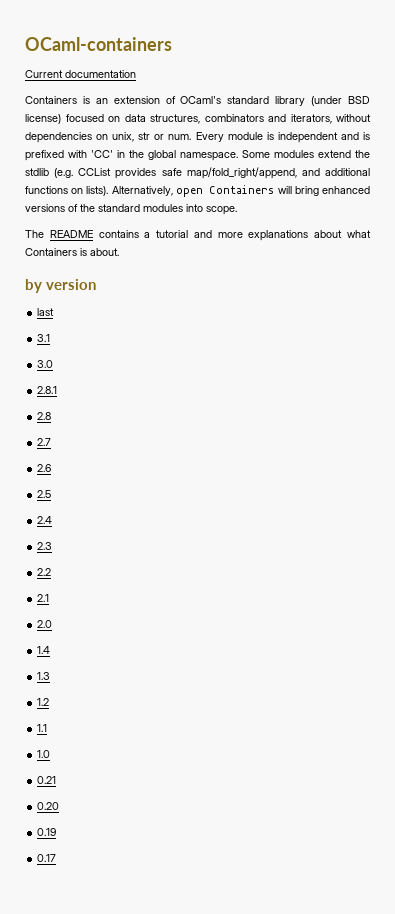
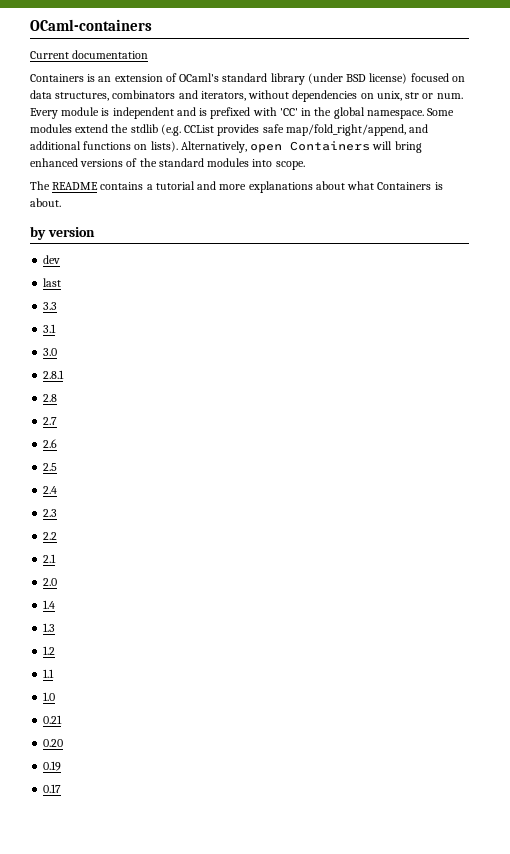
+ dev
+ 3.3

